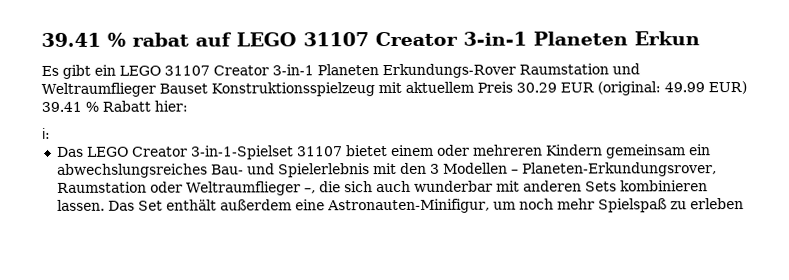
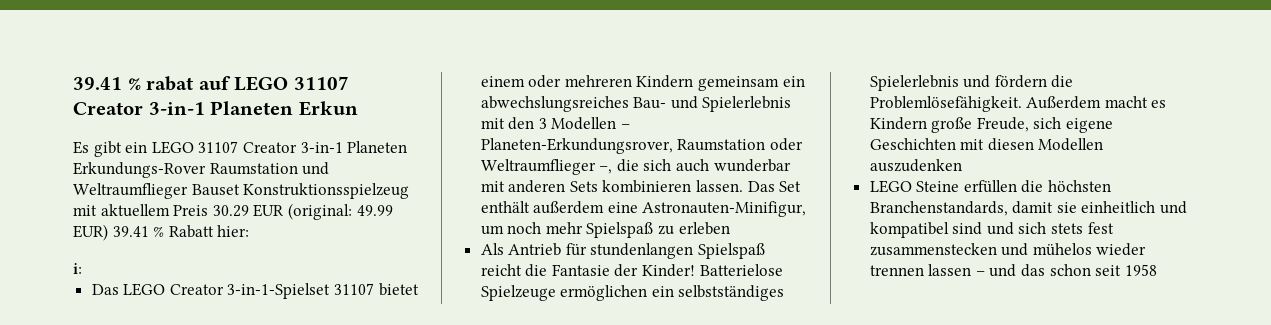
+ Als Antrieb für stundenlangen Spielspaß reicht die Fantasie der Kinder! Batterielose Spielzeuge ermöglichen ein selbstständiges Spielerlebnis und fördern die Problemlösefähigkeit. Außerdem macht es Kindern große Freude, sich eigene Geschichten mit diesen Modellen auszudenken
+ LEGO Steine erfüllen die höchsten Branchenstandards, damit sie einheitlich und kompatibel sind und sich stets fest zusammenstecken und mühelos wieder trennen lassen – und das schon seit 1958

